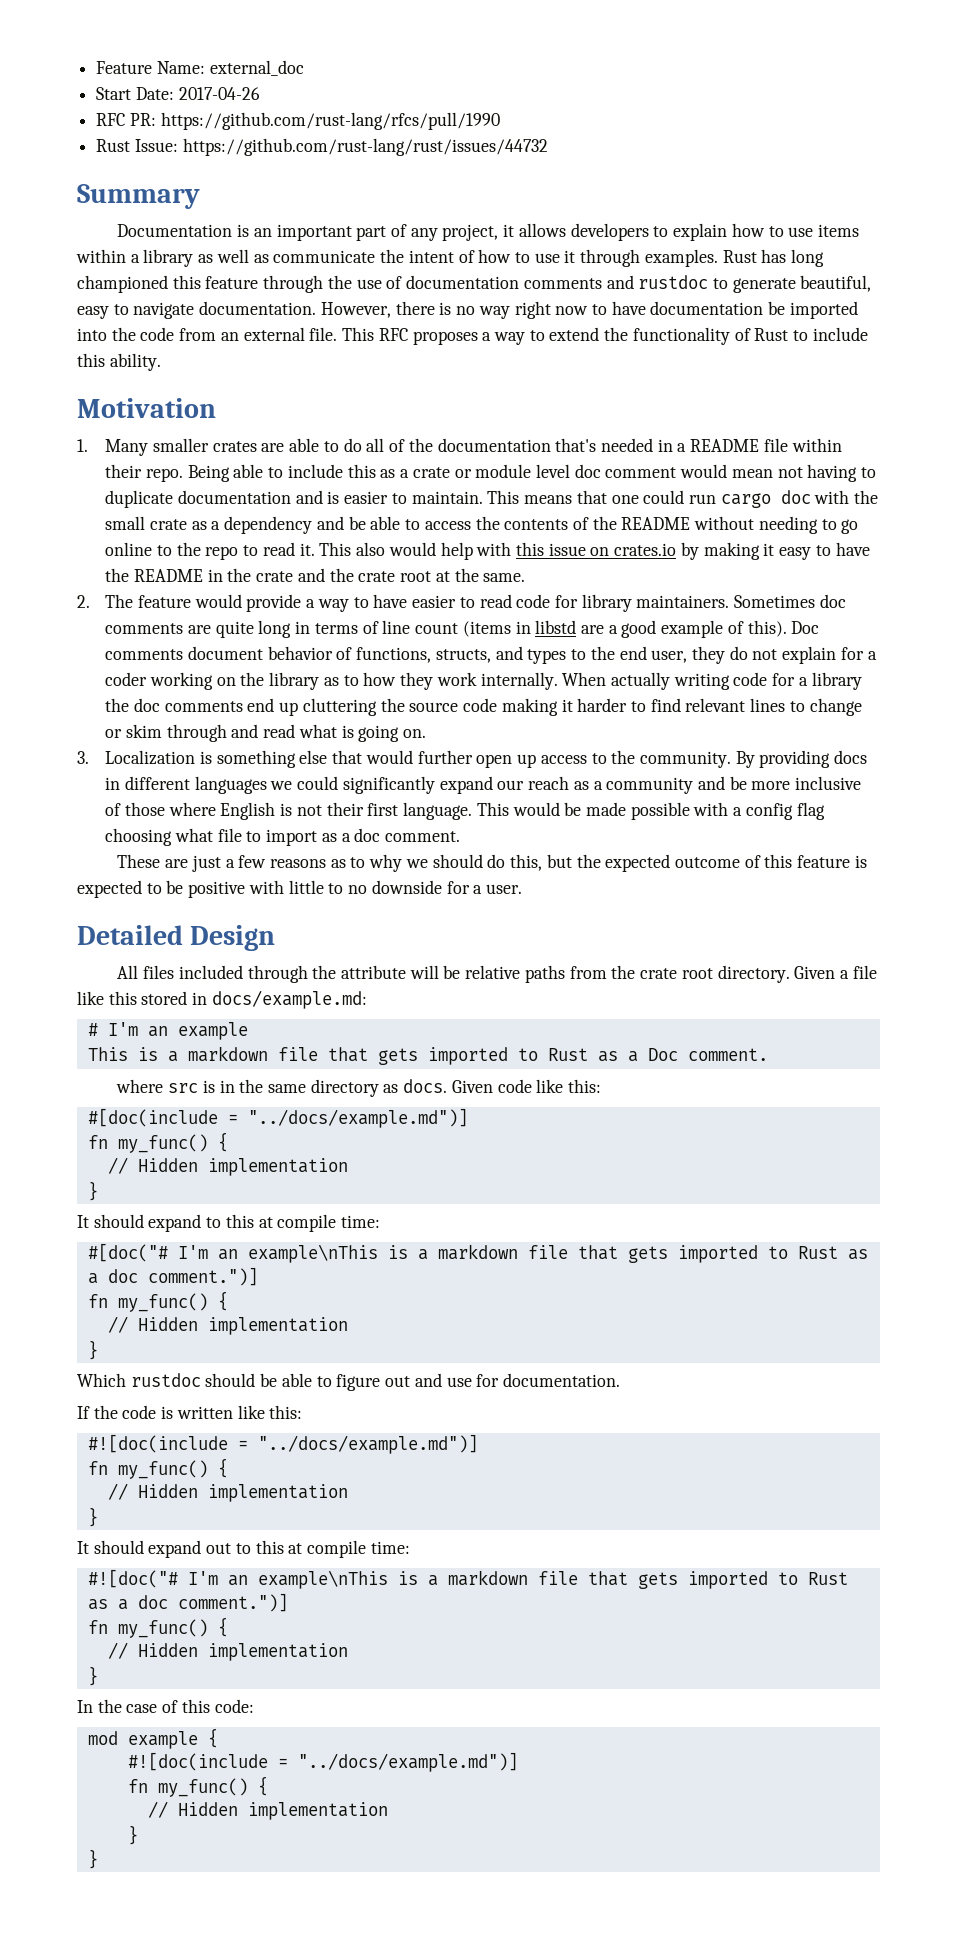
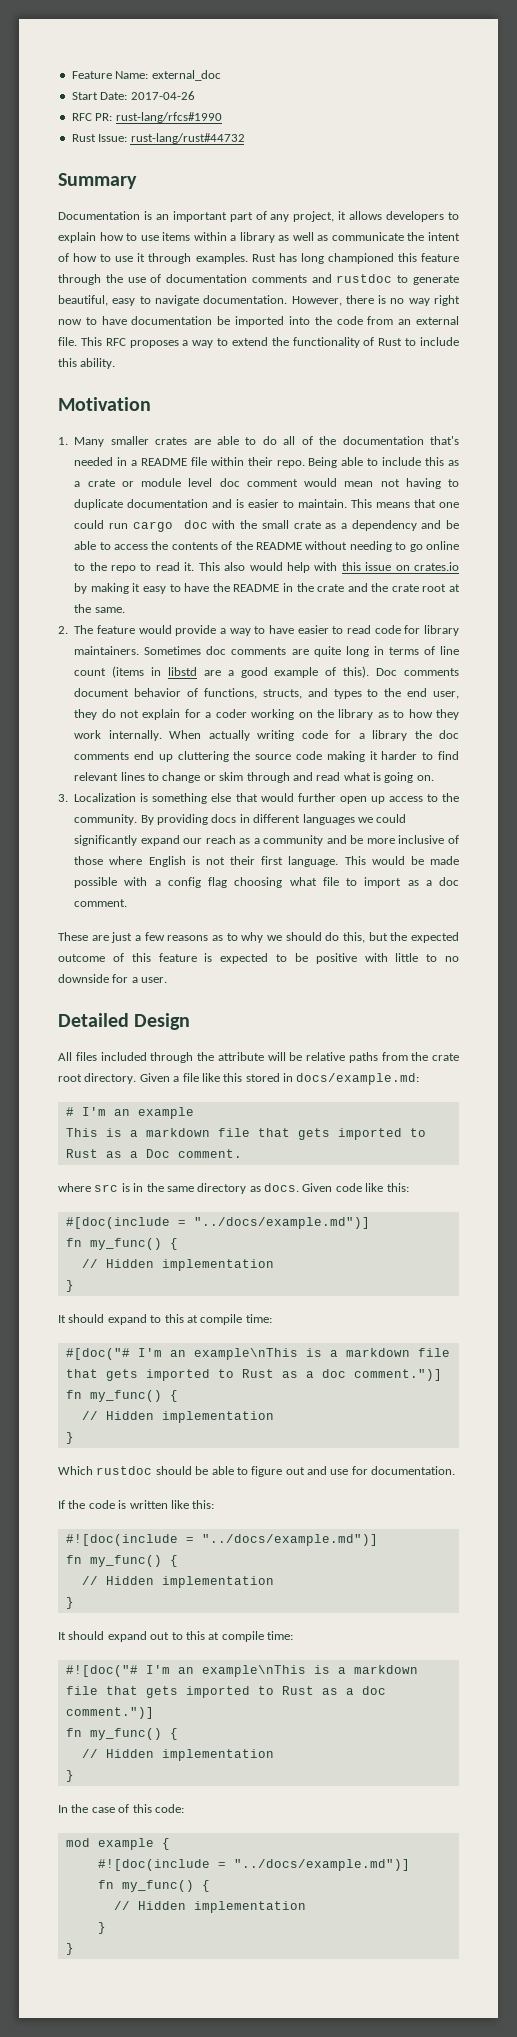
- RFC PR: https://github.com/rust-lang/rfcs/pull/1990
+ RFC PR: rust-lang/rfcs#1990
- Rust Issue: https://github.com/rust-lang/rust/issues/44732
+ Rust Issue: rust-lang/rust#44732

